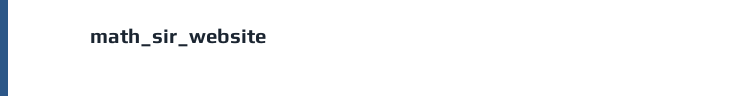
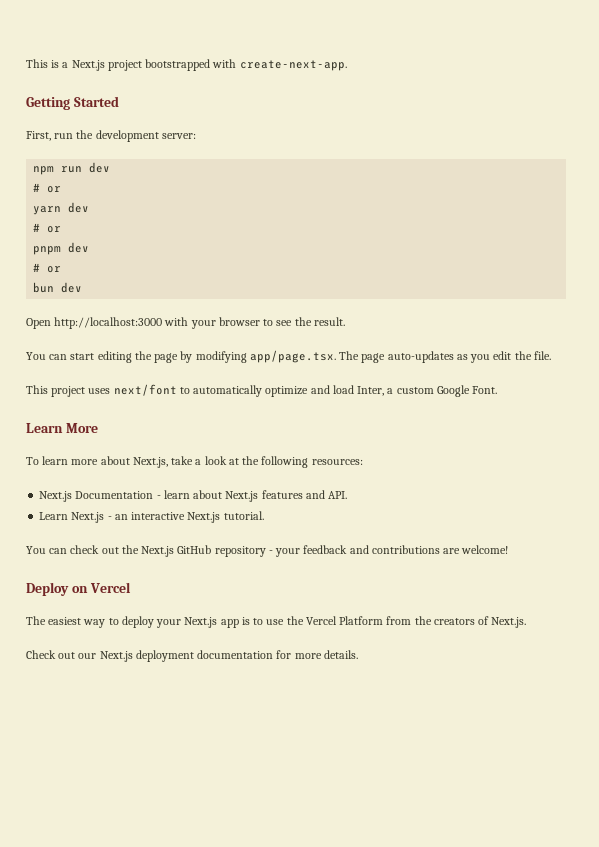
- math_sir_website
+ This is a Next.js project bootstrapped with create-next-app.
+ Getting Started
+ First, run the development server:
+ npm run dev
+ # or
+ yarn dev
+ # or
+ pnpm dev
+ # or
+ bun dev
+ Open http://localhost:3000 with your browser to see the result.
+ You can start editing the page by modifying app/page.tsx. The page auto-updates as you edit the file.
+ This project uses next/font to automatically optimize and load Inter, a custom Google Font.
+ Learn More
+ To learn more about Next.js, take a look at the following resources:
+ Next.js Documentation - learn about Next.js features and API.
+ Learn Next.js - an interactive Next.js tutorial.
+ You can check out the Next.js GitHub repository - your feedback and contributions are welcome!
+ Deploy on Vercel
+ The easiest way to deploy your Next.js app is to use the Vercel Platform from the creators of Next.js.
+ Check out our Next.js deployment documentation for more details.

